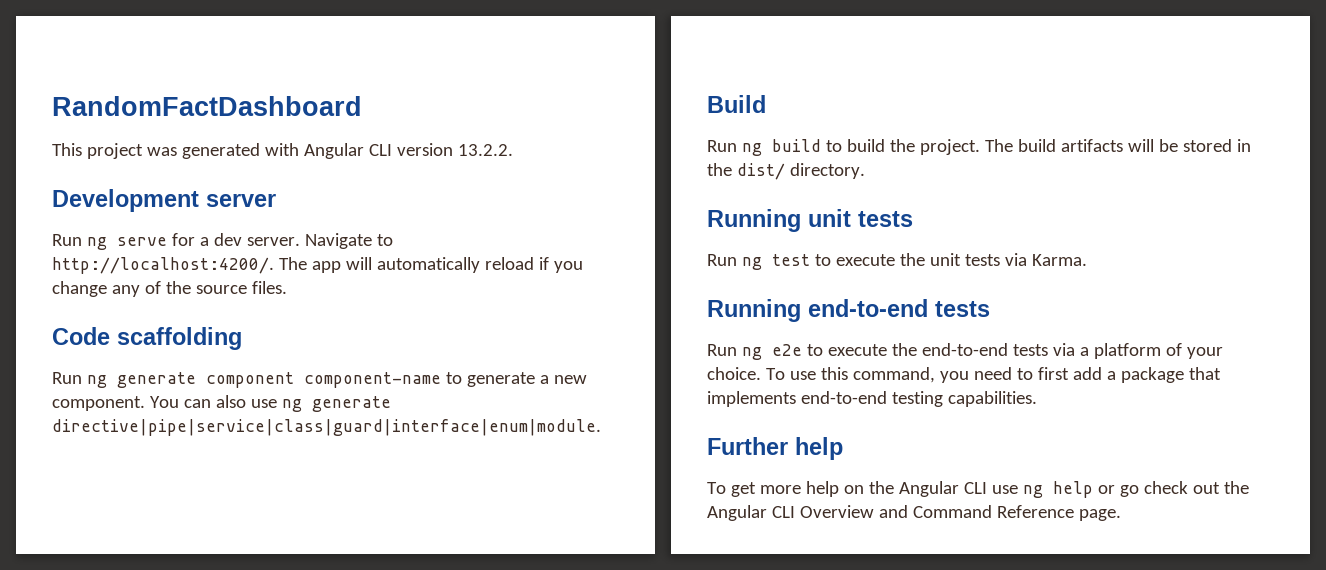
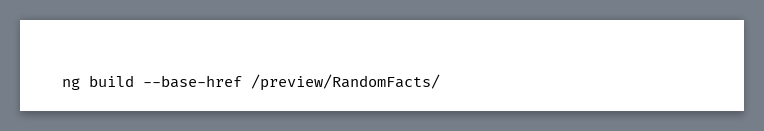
- RandomFactDashboard
- This project was generated with Angular CLI version 13.2.2.
- Development server
- Run ng serve for a dev server. Navigate to http://localhost:4200/. The app will automatically reload if you change any of the source files.
- Code scaffolding
- Run ng generate component component-name to generate a new component. You can also use ng generate directive|pipe|service|class|guard|interface|enum|module.
- Build
- Run ng build to build the project. The build artifacts will be stored in the dist/ directory.
- Running unit tests
- Run ng test to execute the unit tests via Karma.
- Running end-to-end tests
- Run ng e2e to execute the end-to-end tests via a platform of your choice. To use this command, you need to first add a package that implements end-to-end testing capabilities.
- Further help
- To get more help on the Angular CLI use ng help or go check out the Angular CLI Overview and Command Reference page.
+ ng build --base-href /preview/RandomFacts/

